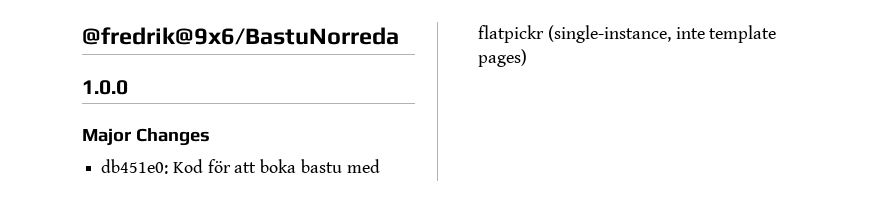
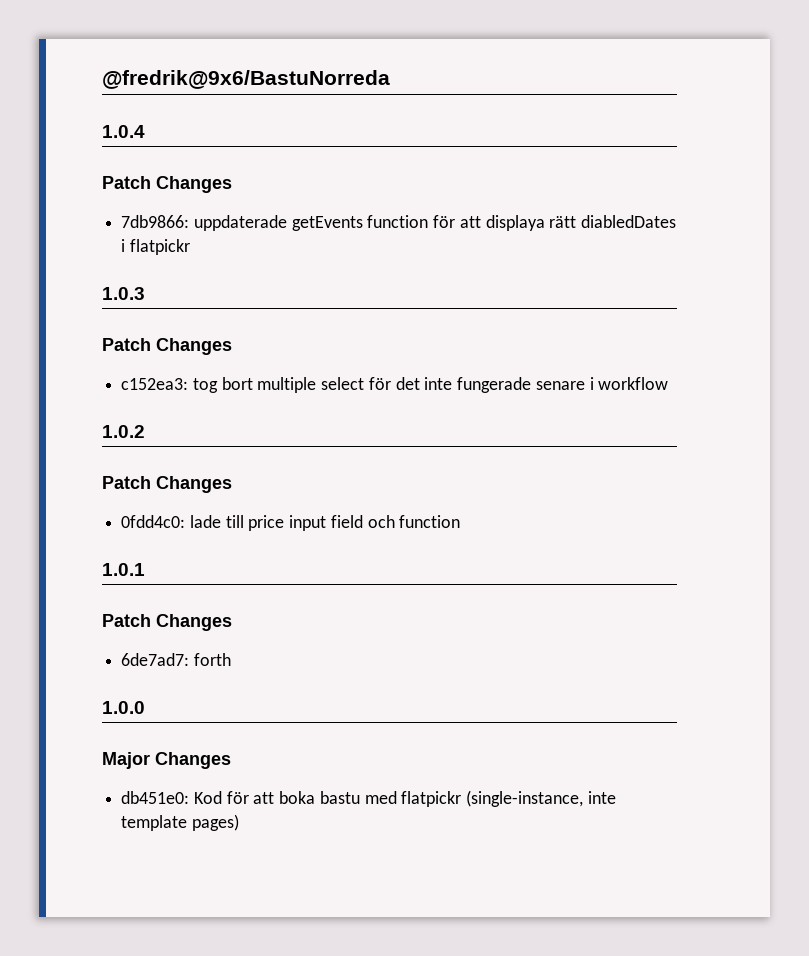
+ 1.0.4
+ Patch Changes
+ 7db9866: uppdaterade getEvents function för att displaya rätt diabledDates i flatpickr
+ 1.0.3
+ Patch Changes
+ c152ea3: tog bort multiple select för det inte fungerade senare i workflow
+ 1.0.2
+ Patch Changes
+ 0fdd4c0: lade till price input field och function
+ 1.0.1
+ Patch Changes
+ 6de7ad7: forth

